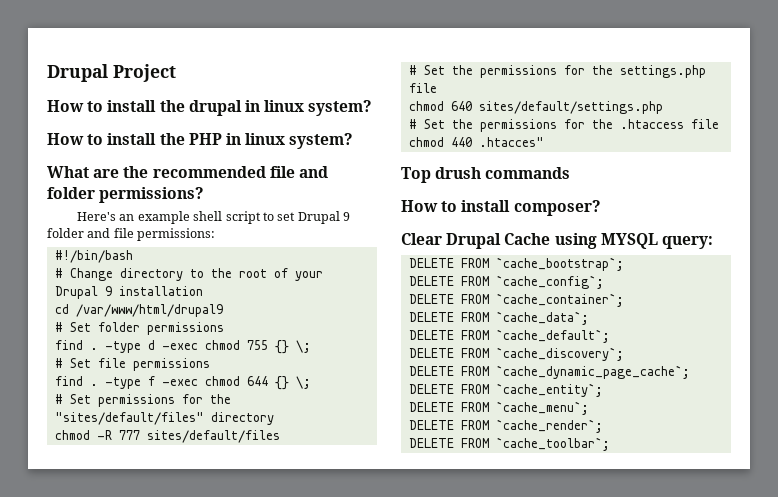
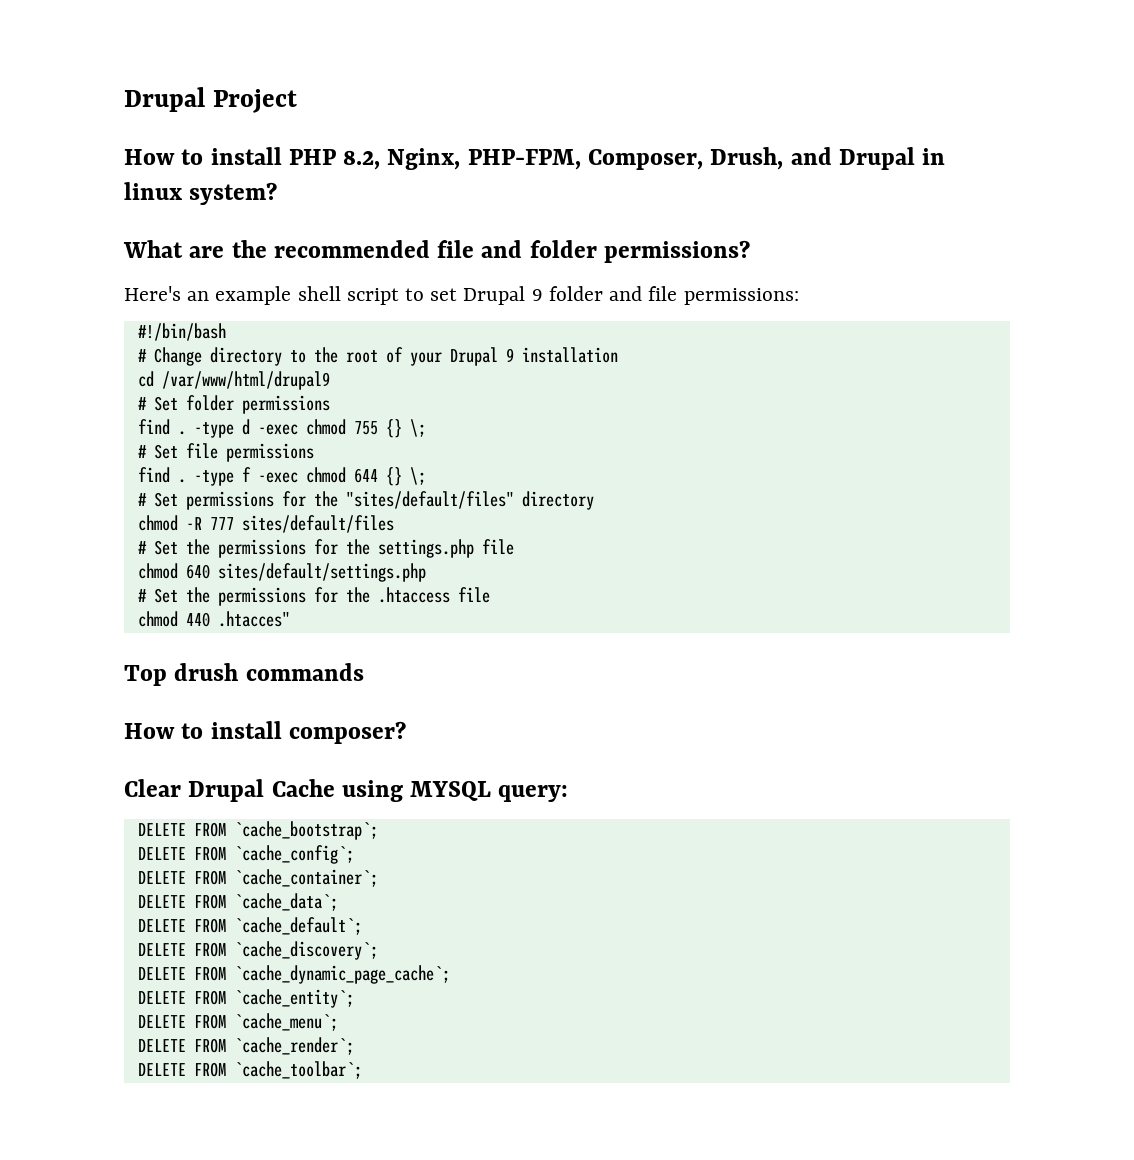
- How to install the drupal in linux system?
- How to install the PHP in linux system?
+ How to install PHP 8.2, Nginx, PHP-FPM, Composer, Drush, and Drupal in linux system?

